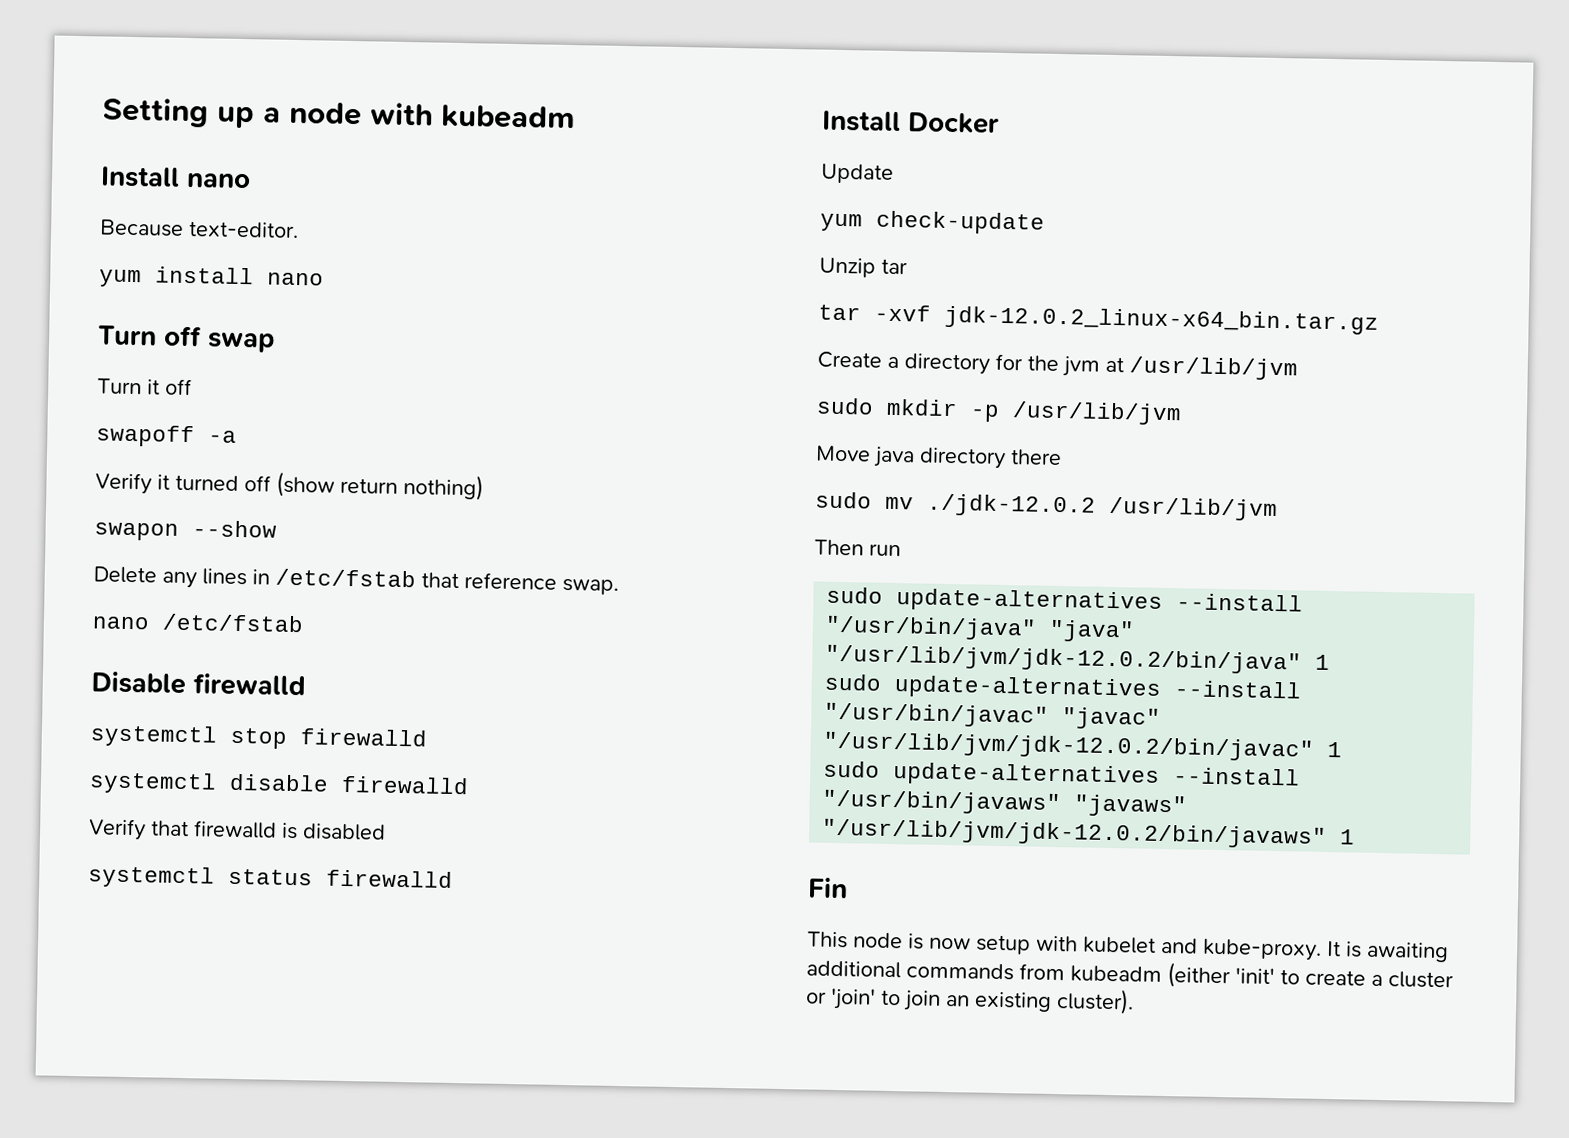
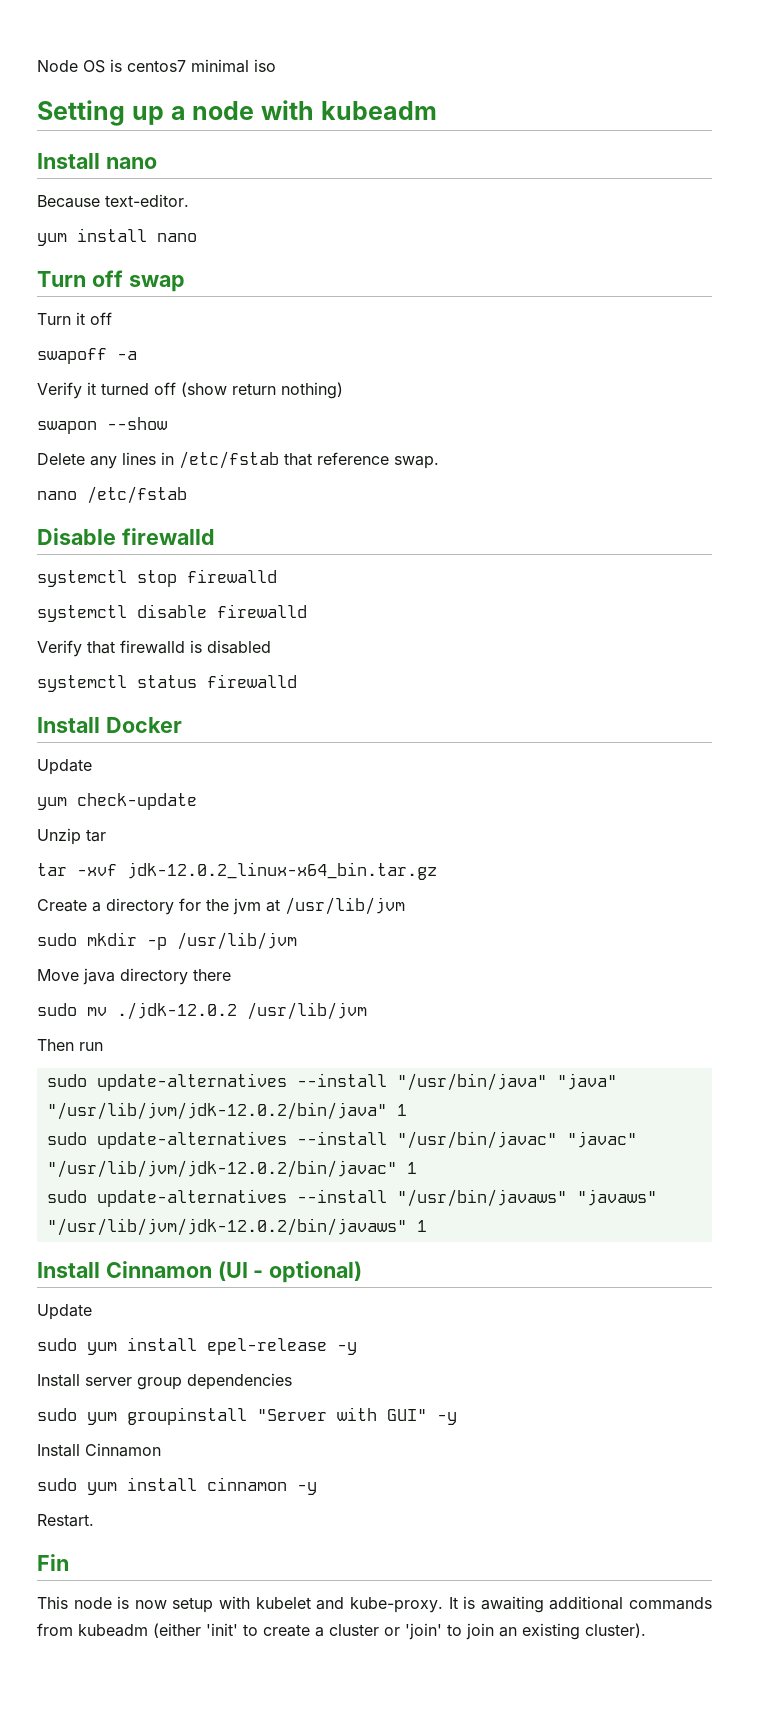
+ Node OS is centos7 minimal iso
+ Install Cinnamon (UI - optional)
+ Update
+ sudo yum install epel-release -y
+ Install server group dependencies
+ sudo yum groupinstall "Server with GUI" -y
+ Install Cinnamon
+ sudo yum install cinnamon -y
+ Restart.

